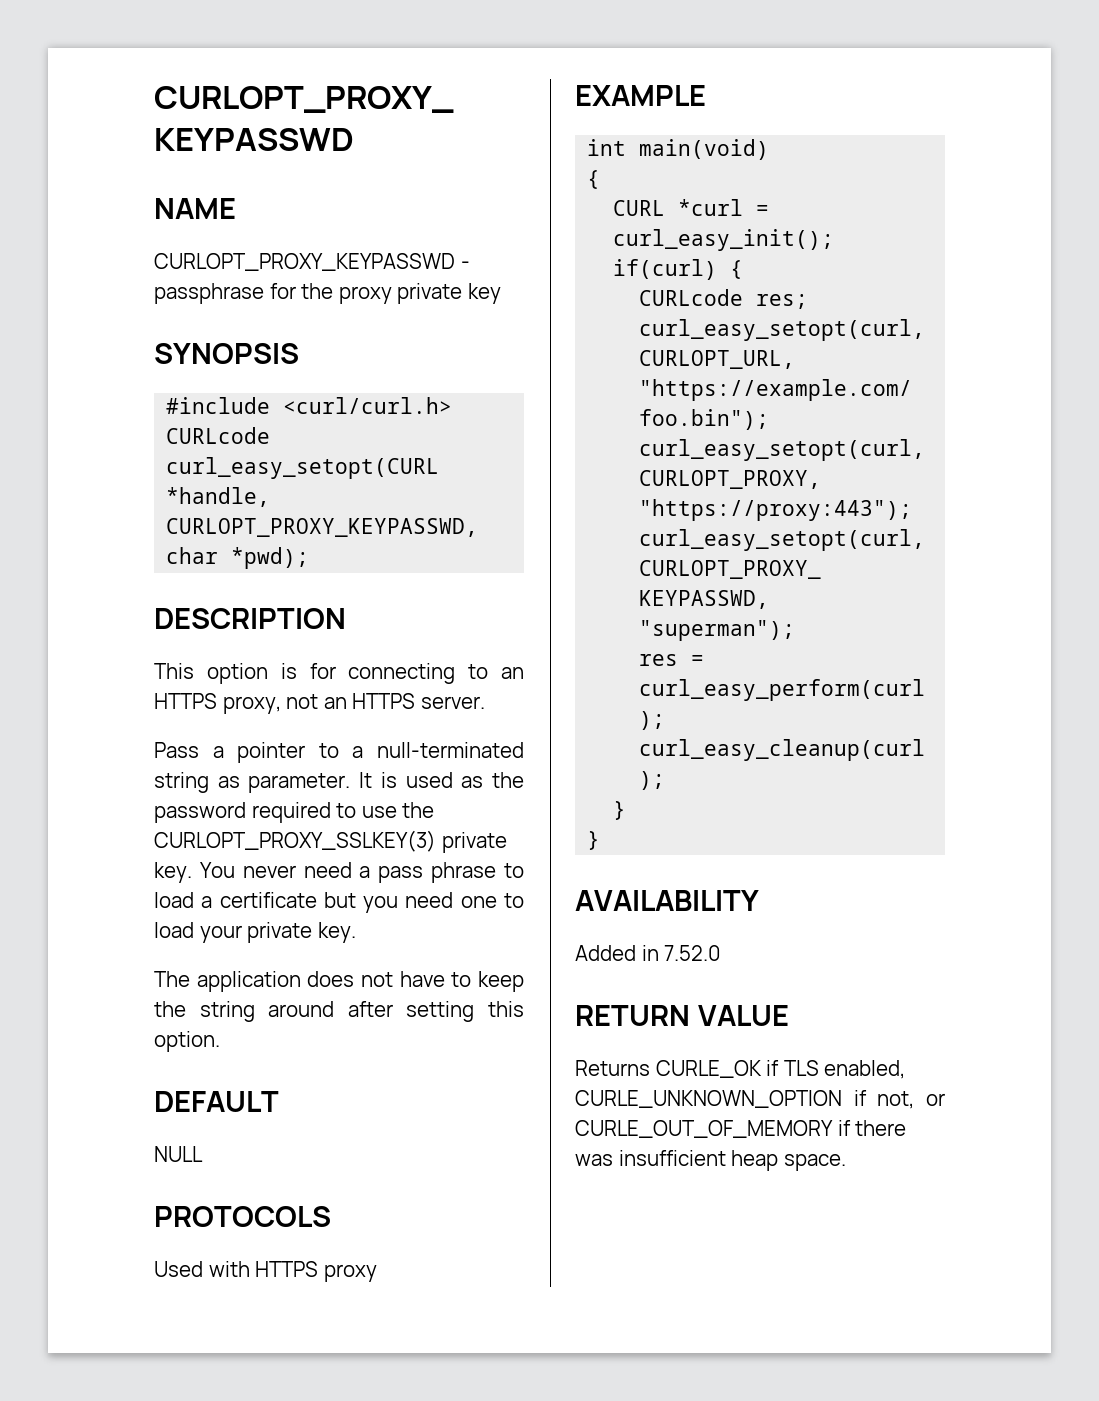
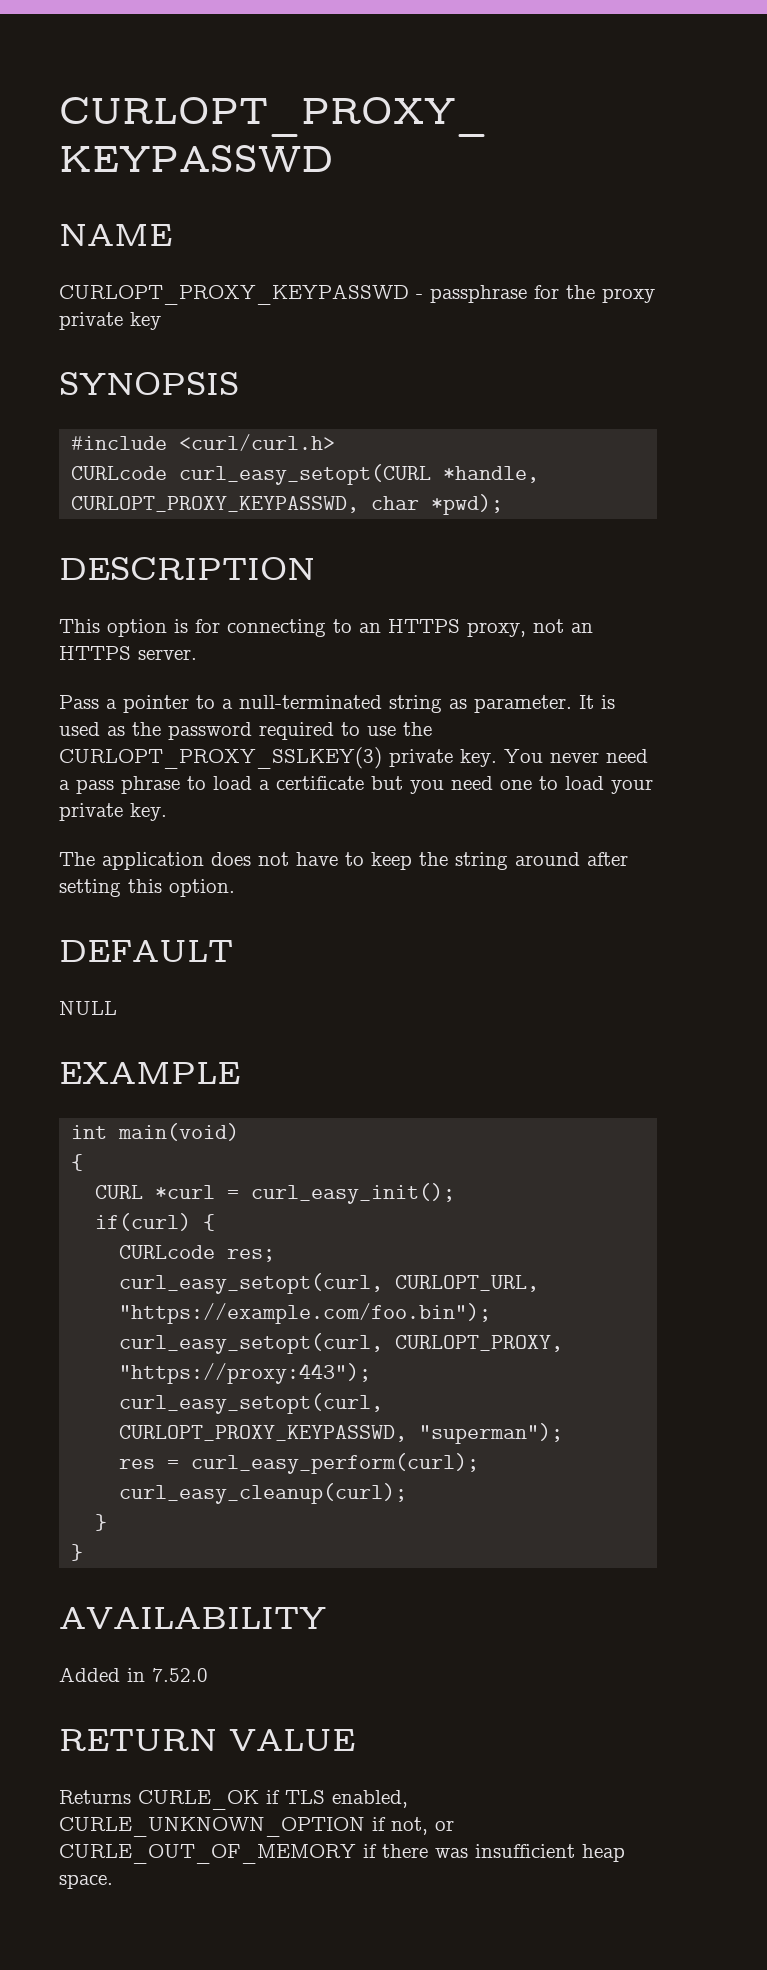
- PROTOCOLS
- Used with HTTPS proxy

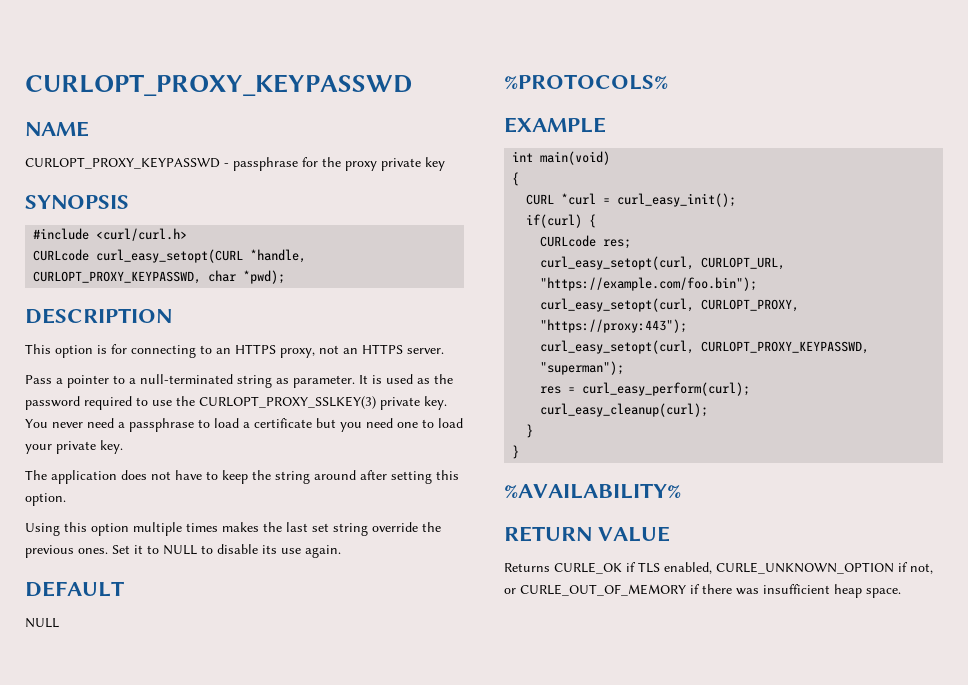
- You never need a pass phrase to load a certificate but you need one to load your private key.
+ You never need a passphrase to load a certificate but you need one to load your private key.
+ Using this option multiple times makes the last set string override the previous ones. Set it to NULL to disable its use again.
+ %PROTOCOLS%
- AVAILABILITY
- Added in 7.52.0
+ %AVAILABILITY%

